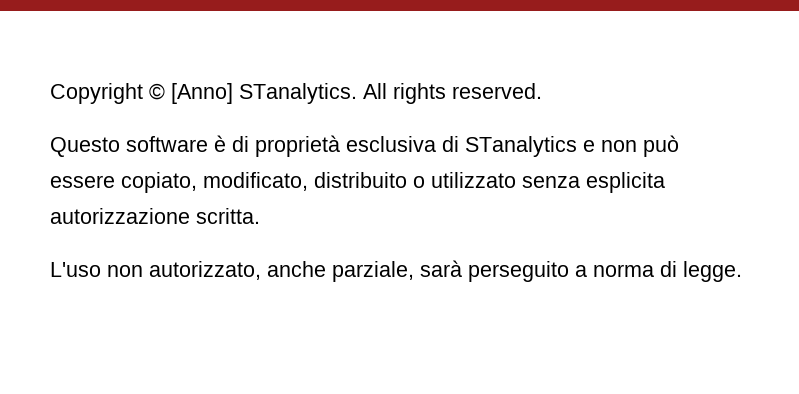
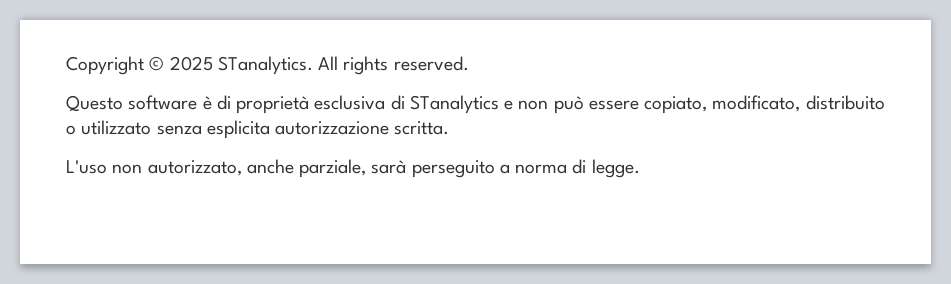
- Copyright © [Anno] STanalytics.
+ Copyright © 2025 STanalytics.

